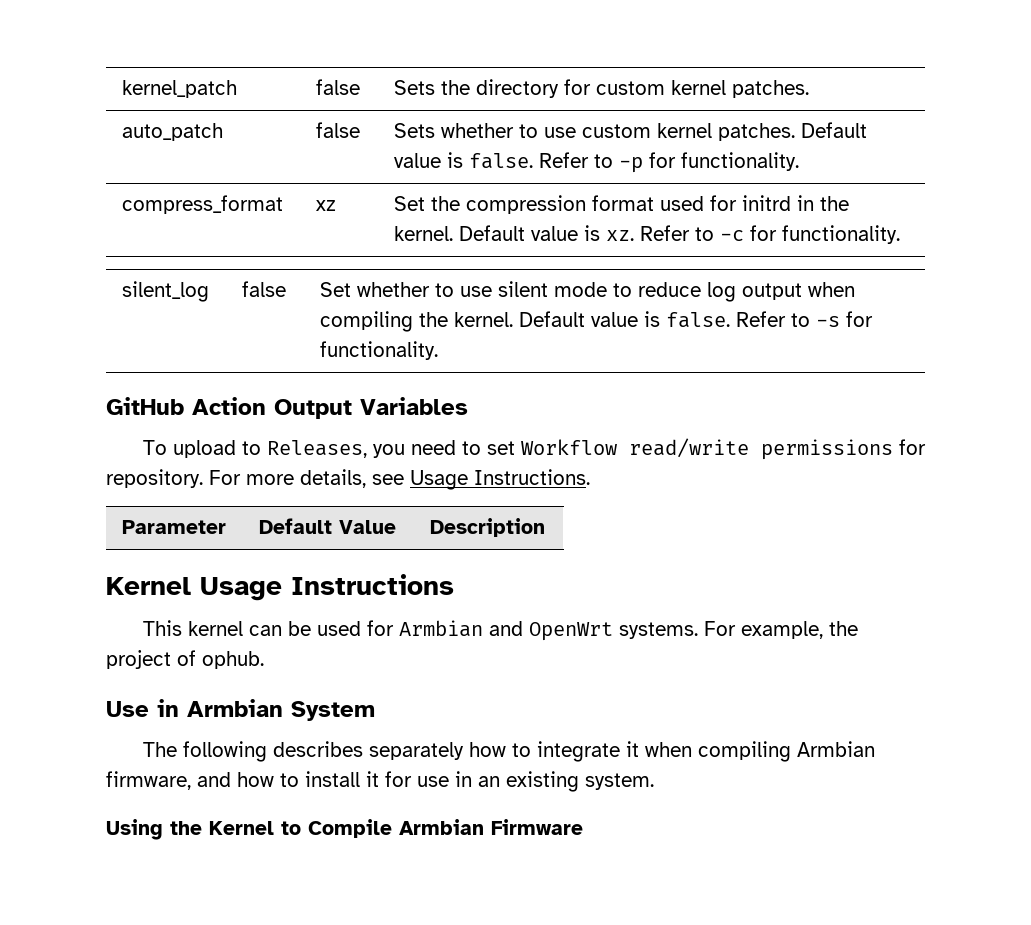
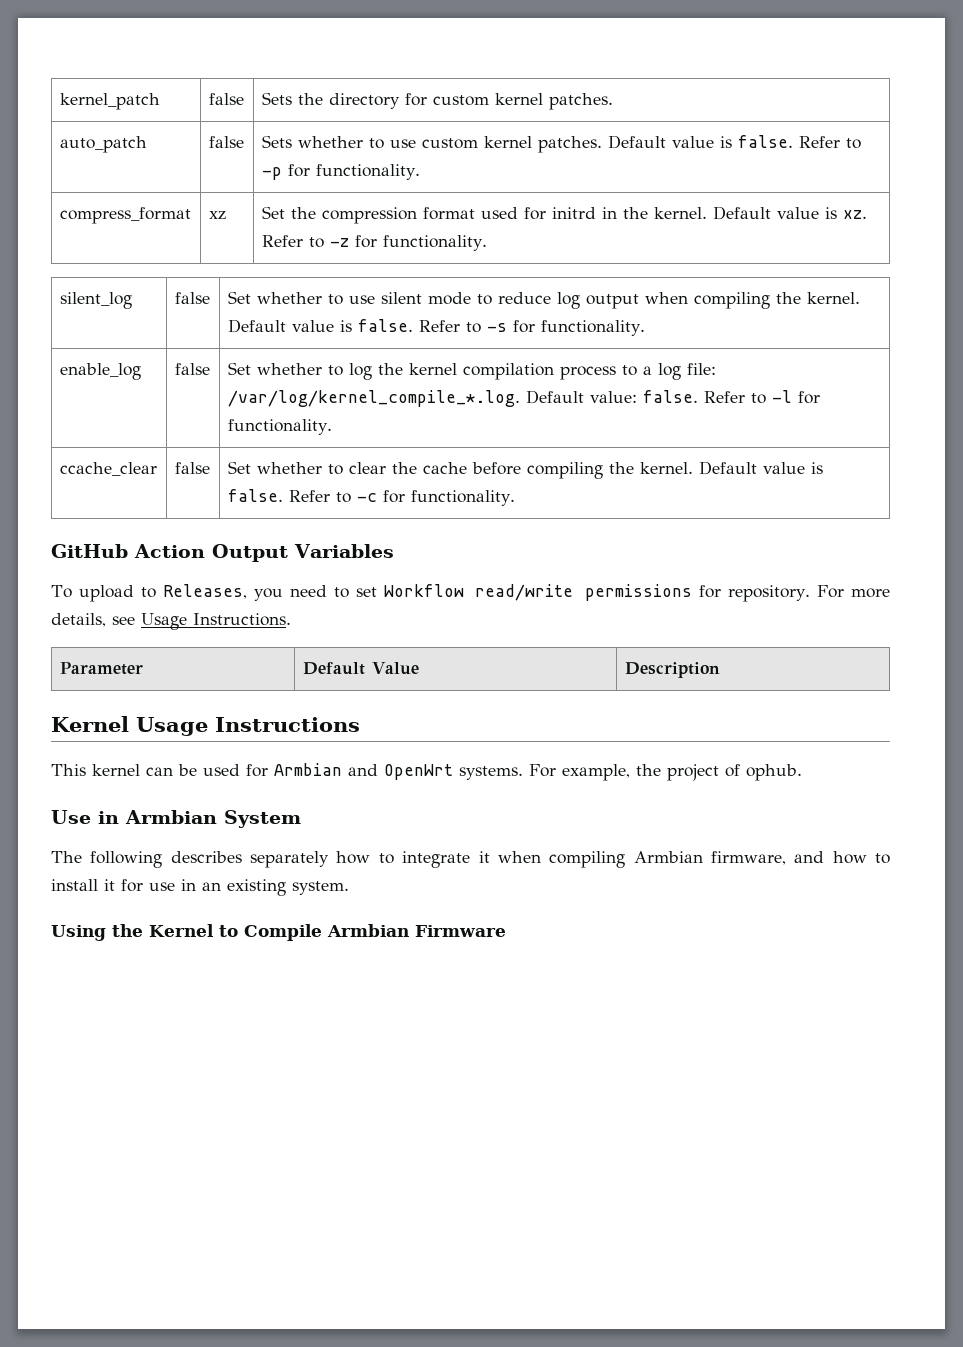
- compress_format | xz | Set the compression format used for initrd in the kernel. Default value is xz. Refer to -c for functionality.
+ compress_format | xz | Set the compression format used for initrd in the kernel. Default value is xz. Refer to -z for functionality.
+ enable_log | false | Set whether to log the kernel compilation process to a log file: /var/log/kernel_compile_*.log. Default value: false. Refer to -l for functionality.
+ ccache_clear | false | Set whether to clear the cache before compiling the kernel. Default value is false. Refer to -c for functionality.

